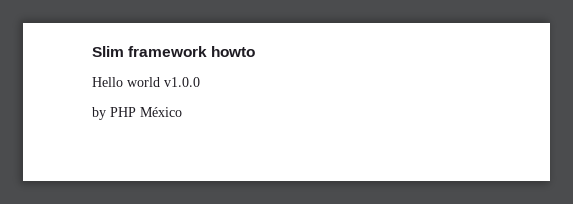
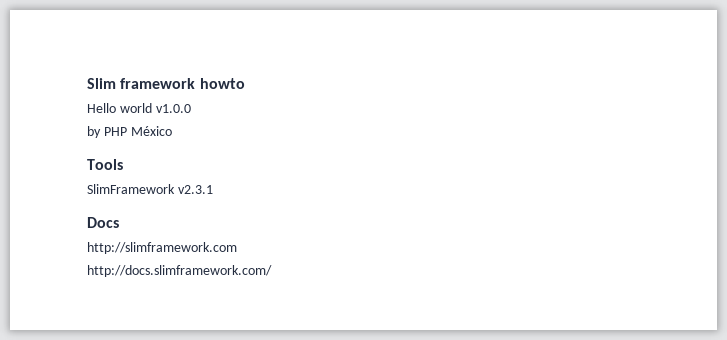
+ Tools
+ SlimFramework v2.3.1
+ Docs
+ http://slimframework.com
+ http://docs.slimframework.com/

